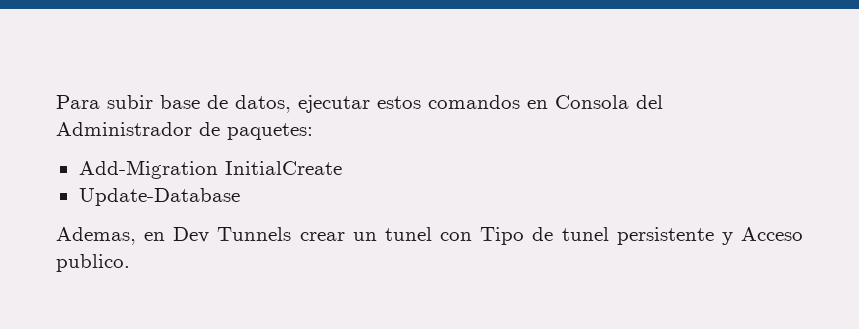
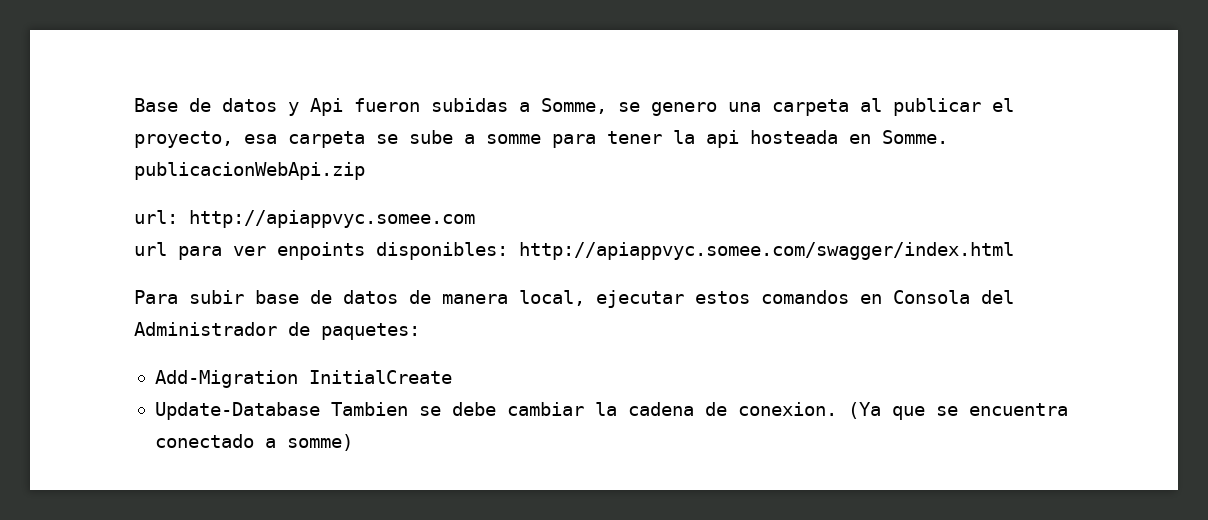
- Para subir base de datos, ejecutar estos comandos en Consola del Administrador de paquetes:
+ Base de datos y Api fueron subidas a Somme, se genero una carpeta al publicar el proyecto, esa carpeta se sube a somme para tener la api hosteada en Somme. publicacionWebApi.zip
+ url: http://apiappvyc.somee.com
+ url para ver enpoints disponibles: http://apiappvyc.somee.com/swagger/index.html
+ Para subir base de datos de manera local, ejecutar estos comandos en Consola del Administrador de paquetes:
- Update-Database
- Ademas, en Dev Tunnels crear un tunel con Tipo de tunel persistente y Acceso publico.
+ Update-Database Tambien se debe cambiar la cadena de conexion. (Ya que se encuentra conectado a somme)

